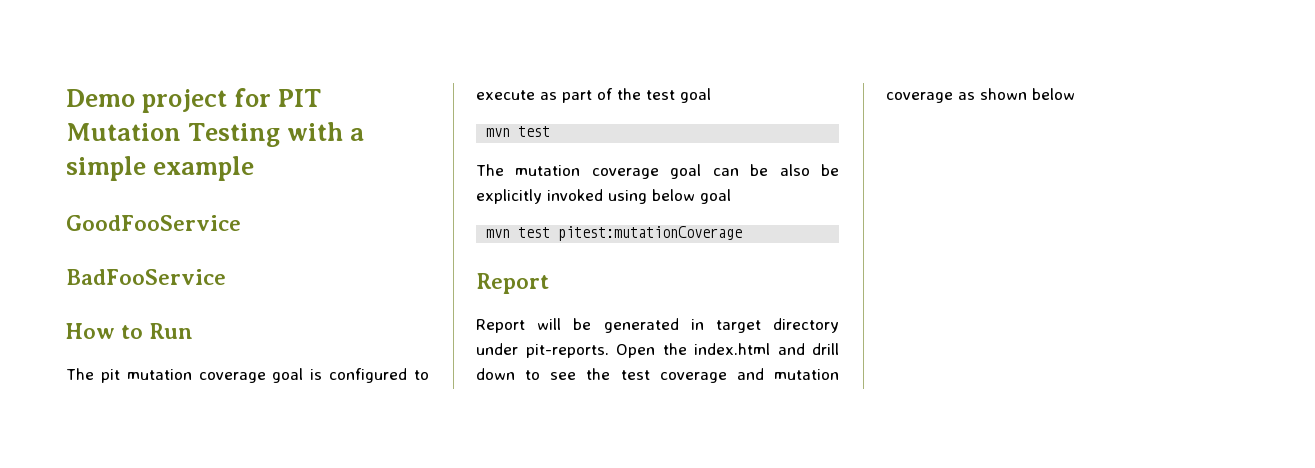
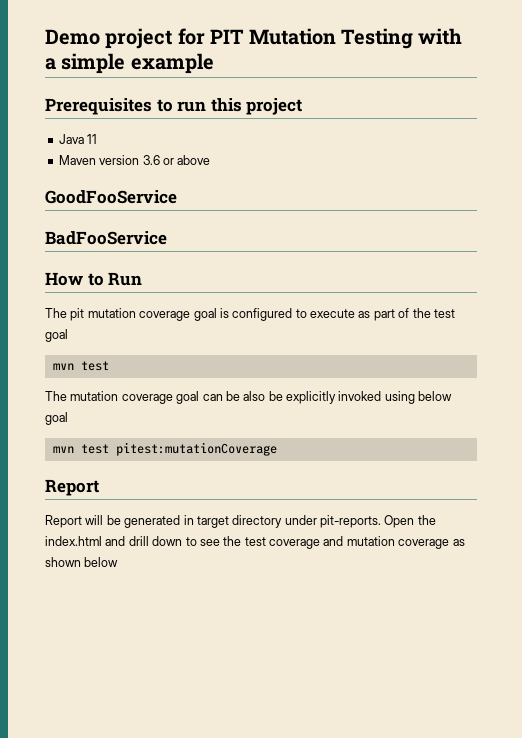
+ Prerequisites to run this project
+ Java 11
+ Maven version 3.6 or above

